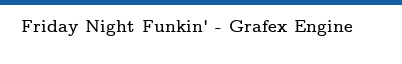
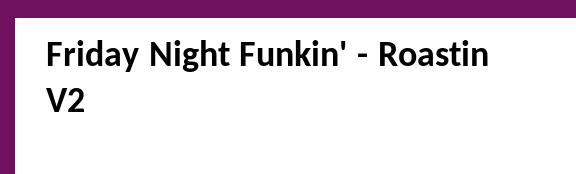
- Friday Night Funkin' - Grafex Engine
+ Friday Night Funkin' - Roastin V2

